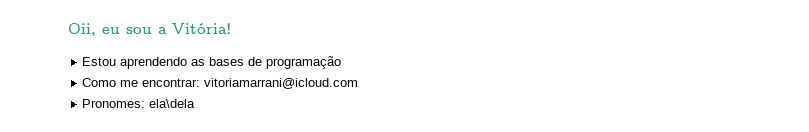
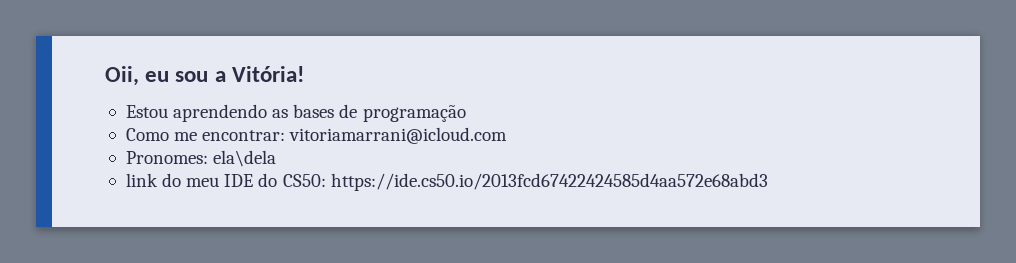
+ link do meu IDE do CS50: https://ide.cs50.io/2013fcd67422424585d4aa572e68abd3

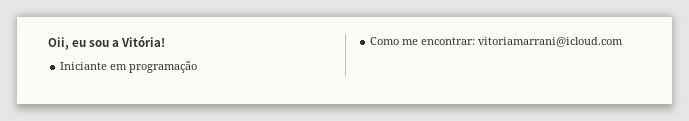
- Estou aprendendo as bases de programação
+ Iniciante em programação
- Pronomes: ela\dela
- link do meu IDE do CS50: https://ide.cs50.io/2013fcd67422424585d4aa572e68abd3

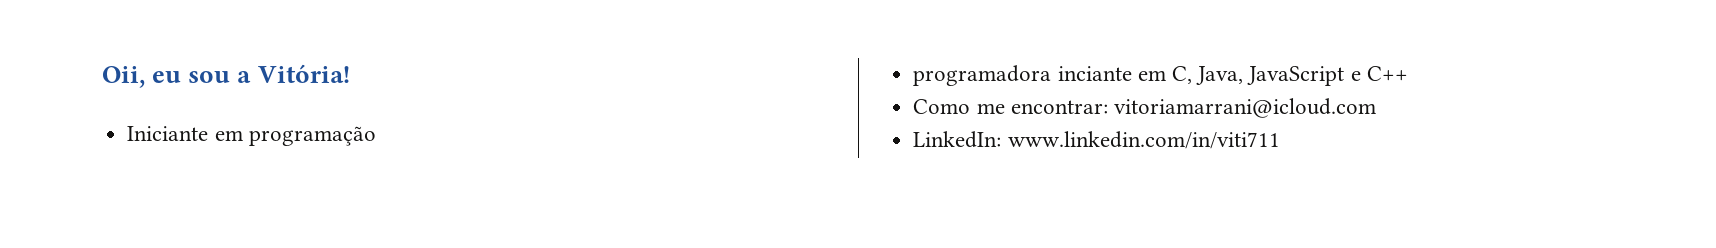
+ programadora inciante em C, Java, JavaScript e C++
+ LinkedIn: www.linkedin.com/in/viti711

